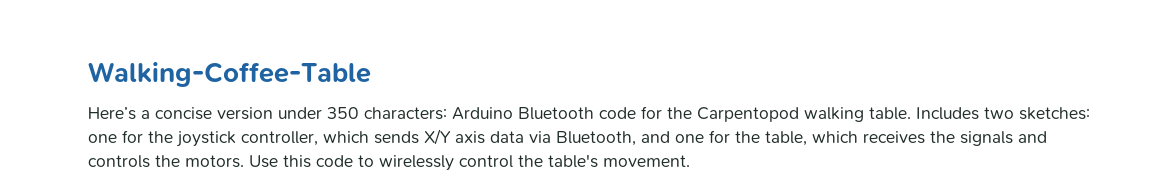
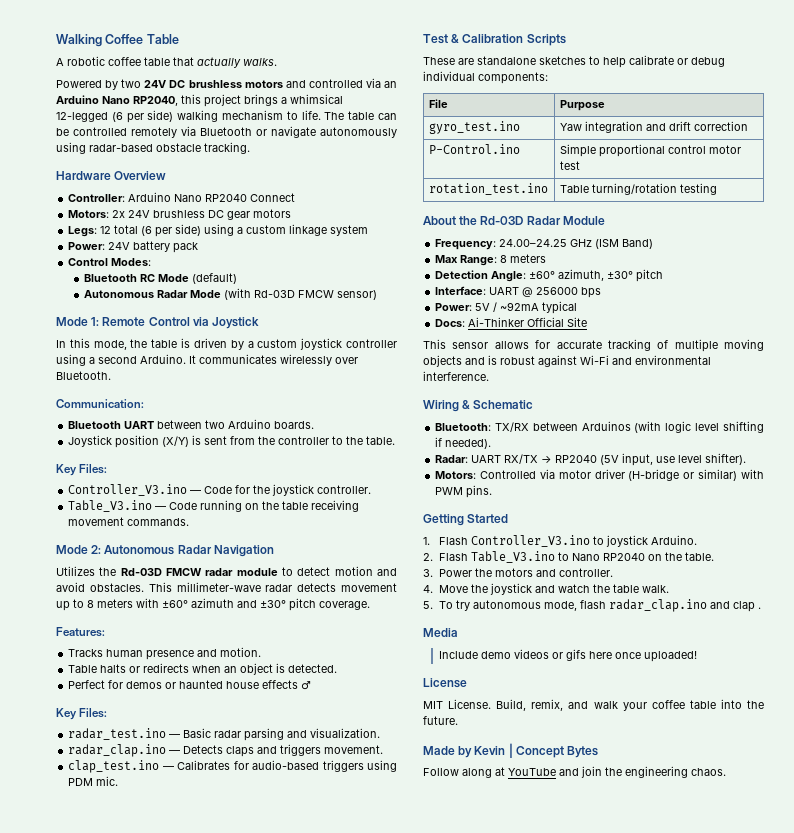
- Walking-Coffee-Table
- Here’s a concise version under 350 characters: Arduino Bluetooth code for the Carpentopod walking table. Includes two sketches: one for the joystick controller, which sends X/Y axis data via Bluetooth, and one for the table, which receives the signals and controls the motors. Use this code to wirelessly control the table's movement.
+ Walking Coffee Table
+ A robotic coffee table that actually walks.
+ Powered by two 24V DC brushless motors and controlled via an Arduino Nano RP2040, this project brings a whimsical 12-legged (6 per side) walking mechanism to life. The table can be controlled remotely via Bluetooth or navigate autonomously using radar-based obstacle tracking.
+ Hardware Overview
+ Controller: Arduino Nano RP2040 Connect
+ Motors: 2x 24V brushless DC gear motors
+ Legs: 12 total (6 per side) using a custom linkage system
+ Power: 24V battery pack
+ Control Modes:
+ Bluetooth RC Mode (default)
+ Autonomous Radar Mode (with Rd-03D FMCW sensor)
+ Mode 1: Remote Control via Joystick
+ In this mode, the table is driven by a custom joystick controller using a second Arduino. It communicates wirelessly over Bluetooth.
+ Communication:
+ Bluetooth UART between two Arduino boards.
+ Joystick position (X/Y) is sent from the controller to the table.
+ Key Files:
+ Controller_V3.ino — Code for the joystick controller.
+ Table_V3.ino — Code running on the table receiving movement commands.
+ Mode 2: Autonomous Radar Navigation
+ Utilizes the Rd-03D FMCW radar module to detect motion and avoid obstacles. This millimeter-wave radar detects movement up to 8 meters with ±60° azimuth and ±30° pitch coverage.
+ Features:
+ Tracks human presence and motion.
+ Table halts or redirects when an object is detected.
+ Perfect for demos or haunted house effects ♂
+ Key Files:
+ radar_test.ino — Basic radar parsing and visualization.
+ radar_clap.ino — Detects claps and triggers movement.
+ clap_test.ino — Calibrates for audio-based triggers using PDM mic.
+ Test & Calibration Scripts
+ These are standalone sketches to help calibrate or debug individual components:
+ File | Purpose
+ gyro_test.ino | Yaw integration and drift correction
+ P-Control.ino | Simple proportional control motor test
+ rotation_test.ino | Table turning/rotation testing
+ About the Rd-03D Radar Module
+ Frequency: 24.00–24.25 GHz (ISM Band)
+ Max Range: 8 meters
+ Detection Angle: ±60° azimuth, ±30° pitch
+ Interface: UART @ 256000 bps
+ Power: 5V / ~92mA typical
+ Docs: Ai-Thinker Official Site
+ This sensor allows for accurate tracking of multiple moving objects and is robust against Wi-Fi and environmental interference.
+ Wiring & Schematic
+ Bluetooth: TX/RX between Arduinos (with logic level shifting if needed).
+ Radar: UART RX/TX → RP2040 (5V input, use level shifter).
+ Motors: Controlled via motor driver (H-bridge or similar) with PWM pins.
+ Getting Started
+ 1. Flash Controller_V3.ino to joystick Arduino.
+ 2. Flash Table_V3.ino to Nano RP2040 on the table.
+ 3. Power the motors and controller.
+ 4. Move the joystick and watch the table walk.
+ 5. To try autonomous mode, flash radar_clap.ino and clap .
+ Media
+ Include demo videos or gifs here once uploaded!
+ License
+ MIT License. Build, remix, and walk your coffee table into the future.
+ Made by Kevin | Concept Bytes
+ Follow along at YouTube and join the engineering chaos.

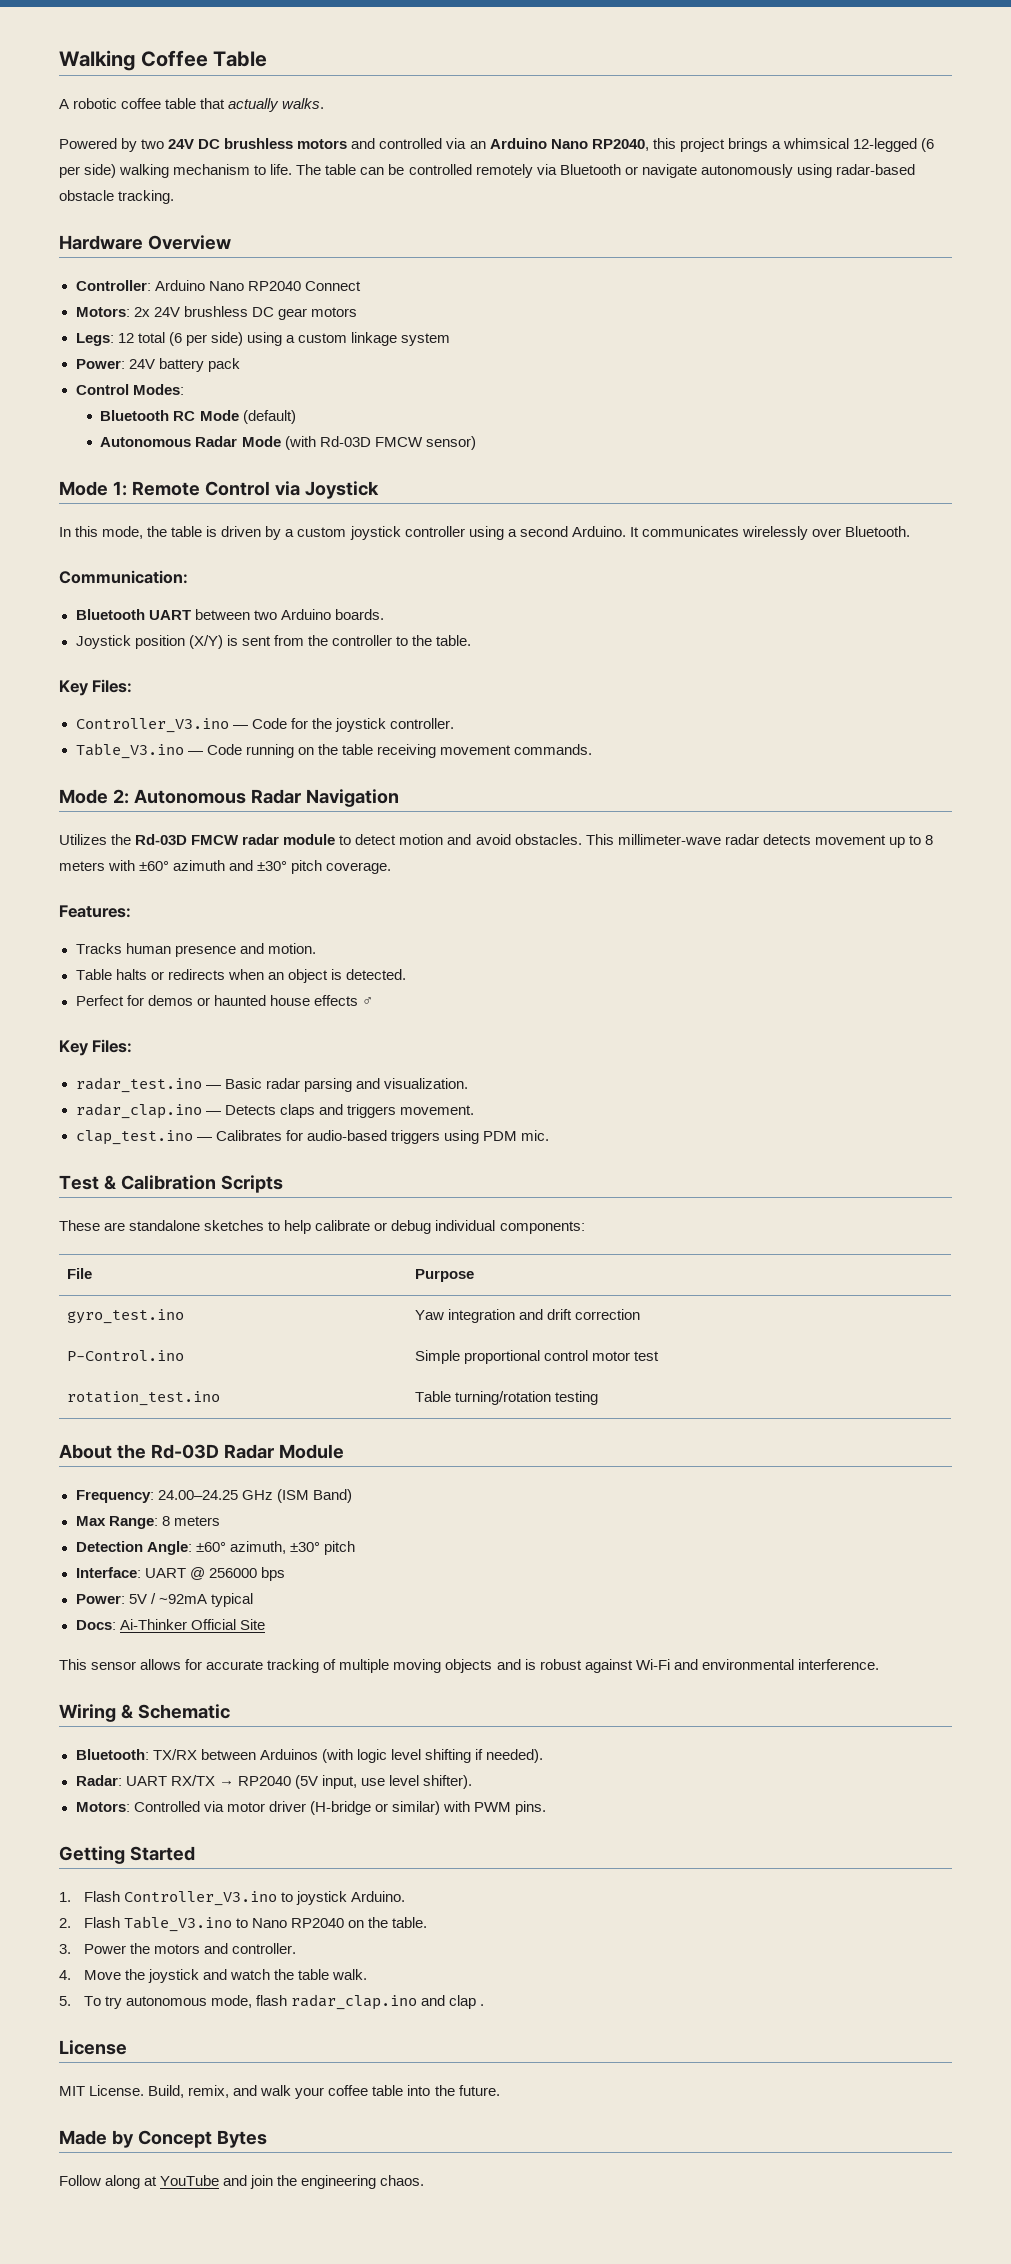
- Media
- Include demo videos or gifs here once uploaded!
- Made by Kevin | Concept Bytes
+ Made by Concept Bytes

